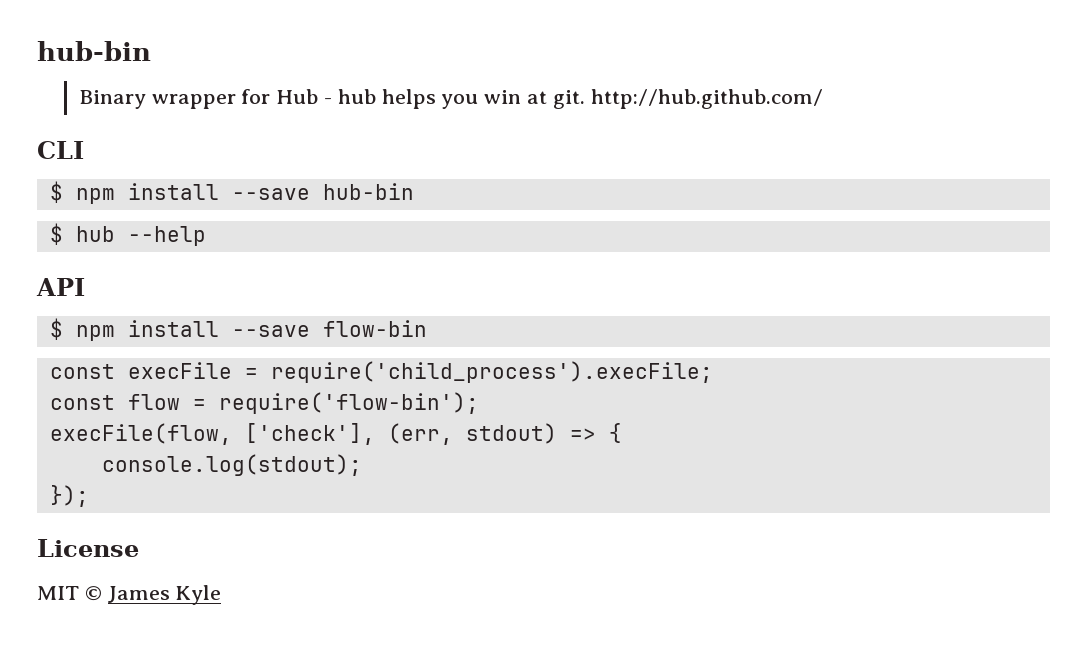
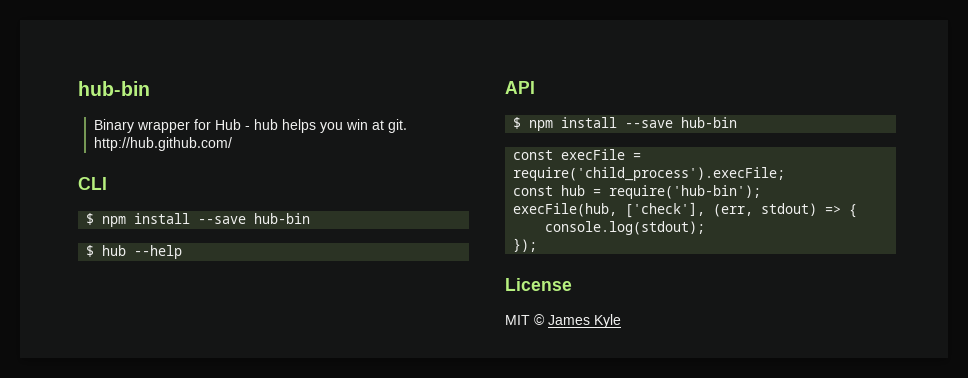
  API
- $ npm install --save flow-bin
+ $ npm install --save hub-bin
- const flow = require('flow-bin');
- execFile(flow, ['check'], (err, stdout) => {
+ const hub = require('hub-bin');
+ execFile(hub, ['check'], (err, stdout) => {

